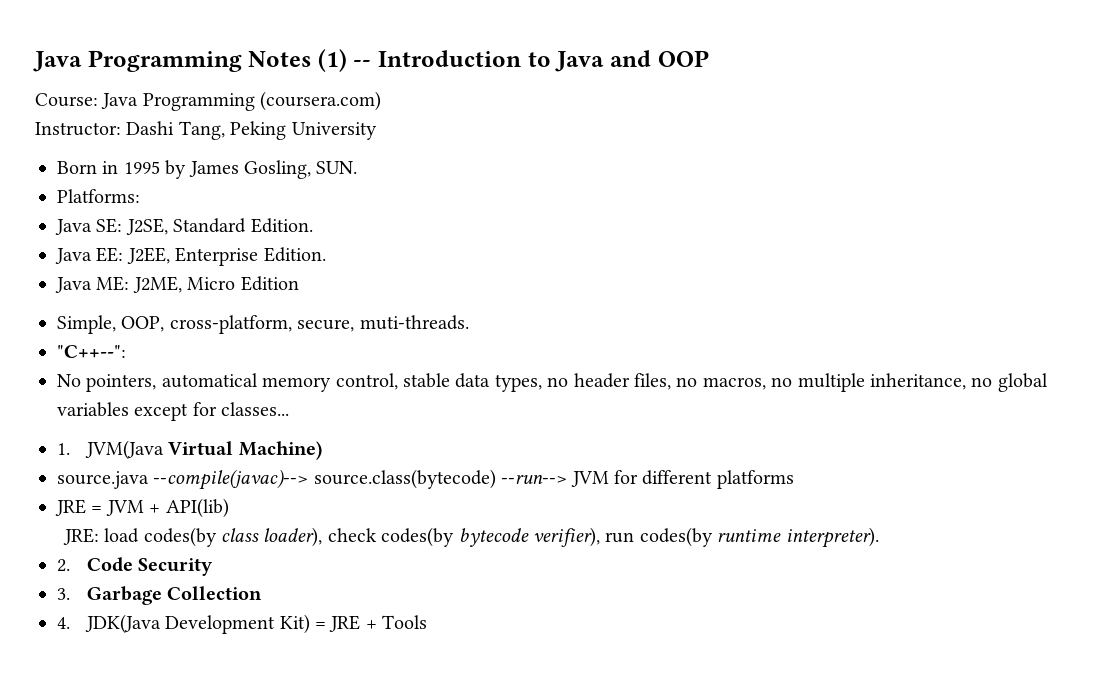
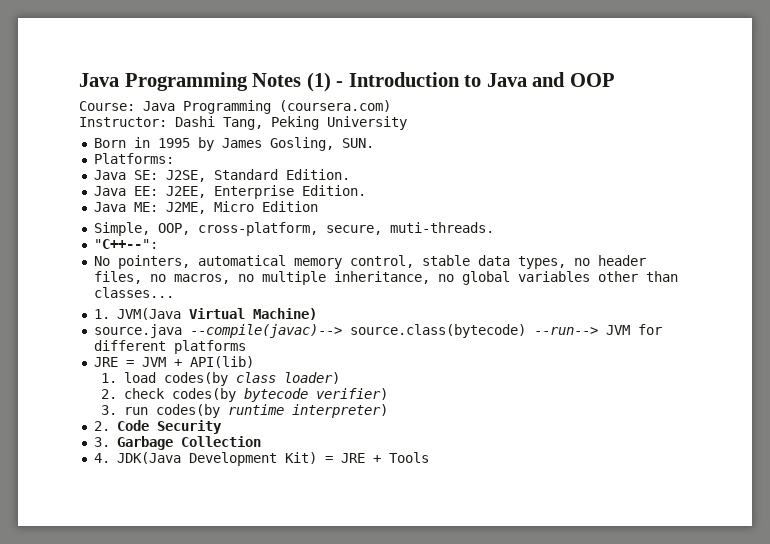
- Java Programming Notes (1) -- Introduction to Java and OOP
+ Java Programming Notes (1) - Introduction to Java and OOP
- No pointers, automatical memory control, stable data types, no header files, no macros, no multiple inheritance, no global variables except for classes...
+ No pointers, automatical memory control, stable data types, no header files, no macros, no multiple inheritance, no global variables other than classes...
- JRE: load codes(by class loader), check codes(by bytecode verifier), run codes(by runtime interpreter).
+ 1. load codes(by class loader)
+ 2. check codes(by bytecode verifier)
+ 3. run codes(by runtime interpreter)

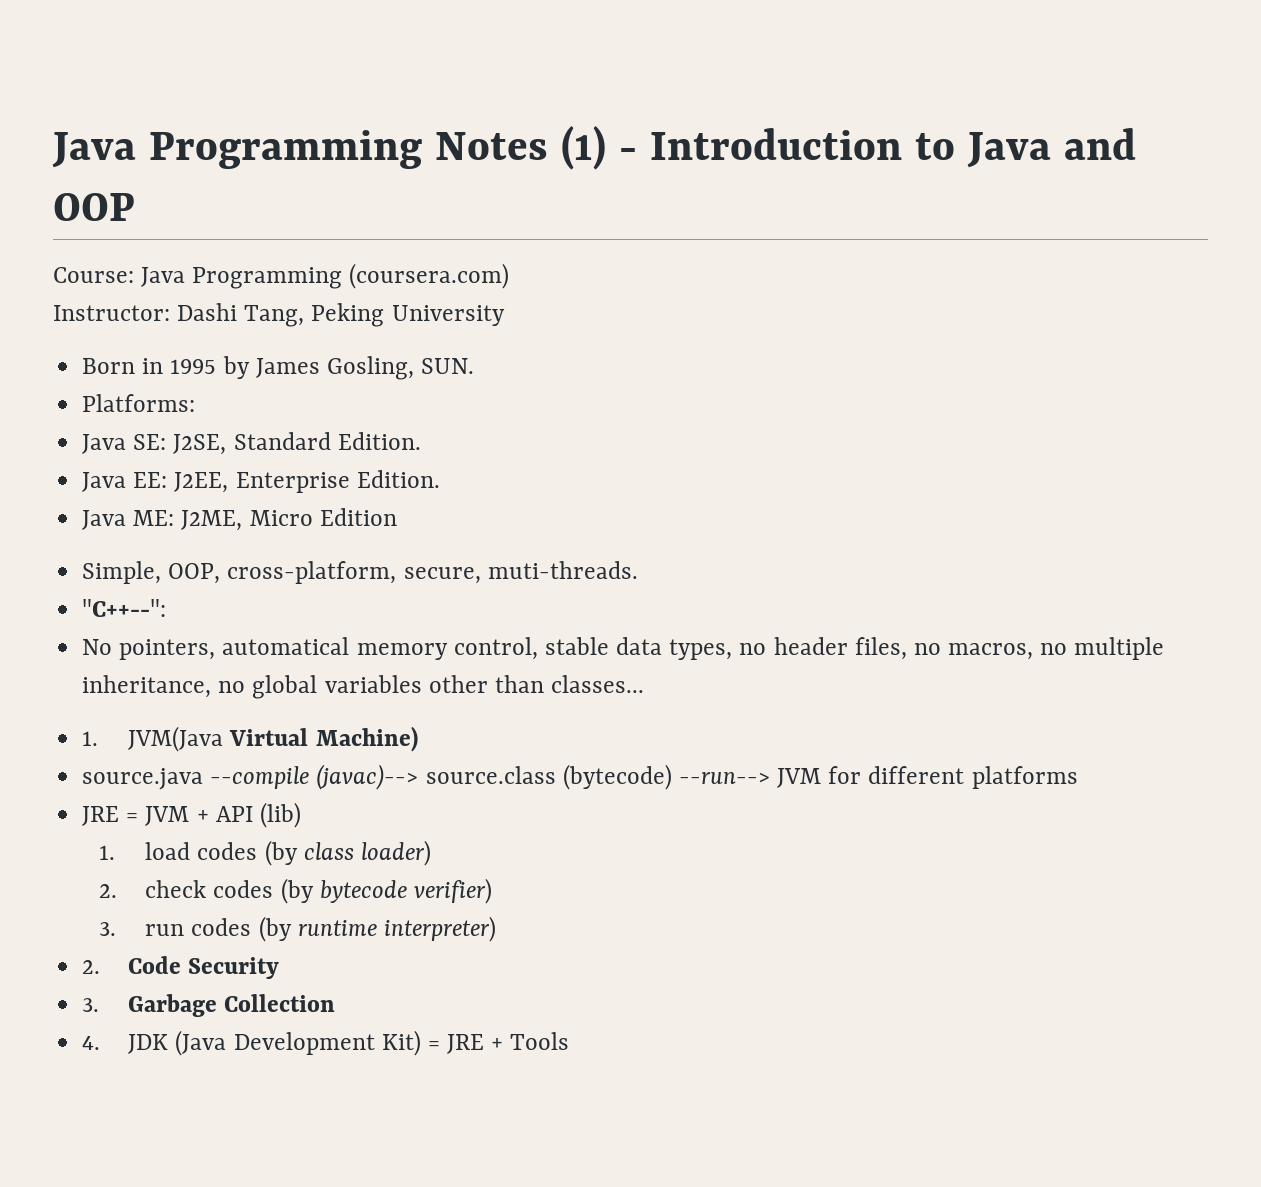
- source.java --compile(javac)--> source.class(bytecode) --run--> JVM for different platforms
+ source.java --compile (javac)--> source.class (bytecode) --run--> JVM for different platforms
- JRE = JVM + API(lib)
+ JRE = JVM + API (lib)
- 1. load codes(by class loader)
+ 1. load codes (by class loader)
- 2. check codes(by bytecode verifier)
+ 2. check codes (by bytecode verifier)
- 3. run codes(by runtime interpreter)
+ 3. run codes (by runtime interpreter)
- 4. JDK(Java Development Kit) = JRE + Tools
+ 4. JDK (Java Development Kit) = JRE + Tools

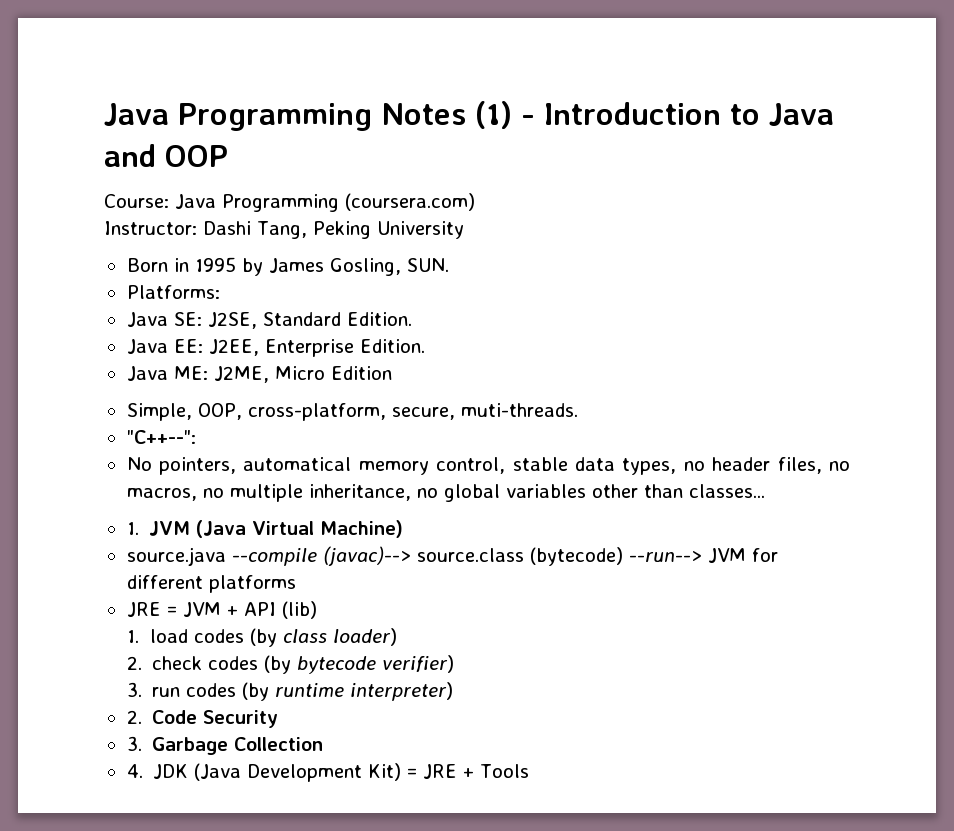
- 1. JVM(Java Virtual Machine)
+ 1. JVM (Java Virtual Machine)

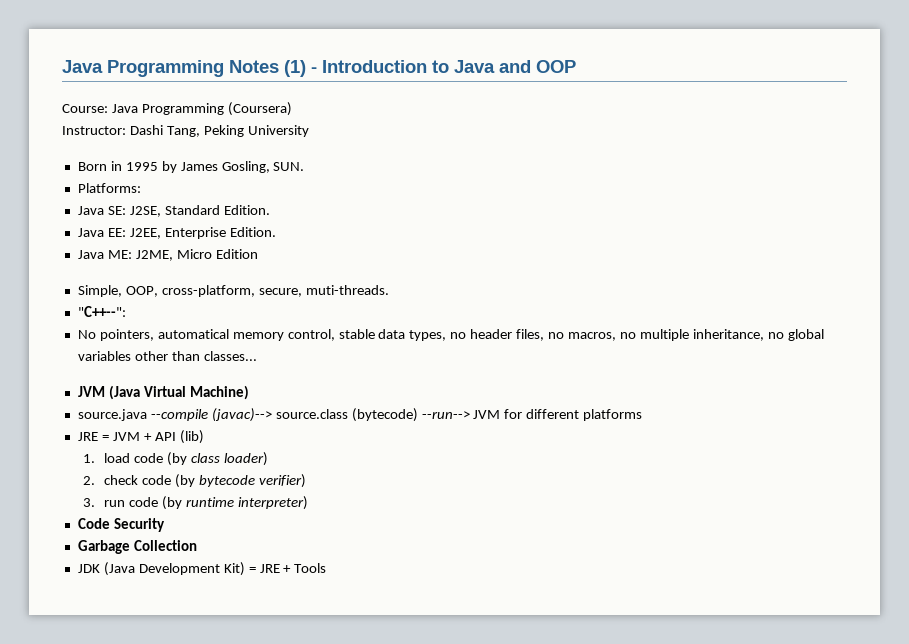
- Course: Java Programming (coursera.com)
+ Course: Java Programming (Coursera)
- 1. JVM (Java Virtual Machine)
+ JVM (Java Virtual Machine)
- 1. load codes (by class loader)
+ 1. load code (by class loader)
- 2. check codes (by bytecode verifier)
+ 2. check code (by bytecode verifier)
- 3. run codes (by runtime interpreter)
+ 3. run code (by runtime interpreter)
- 2. Code Security
+ Code Security
- 3. Garbage Collection
+ Garbage Collection
- 4. JDK (Java Development Kit) = JRE + Tools
+ JDK (Java Development Kit) = JRE + Tools

